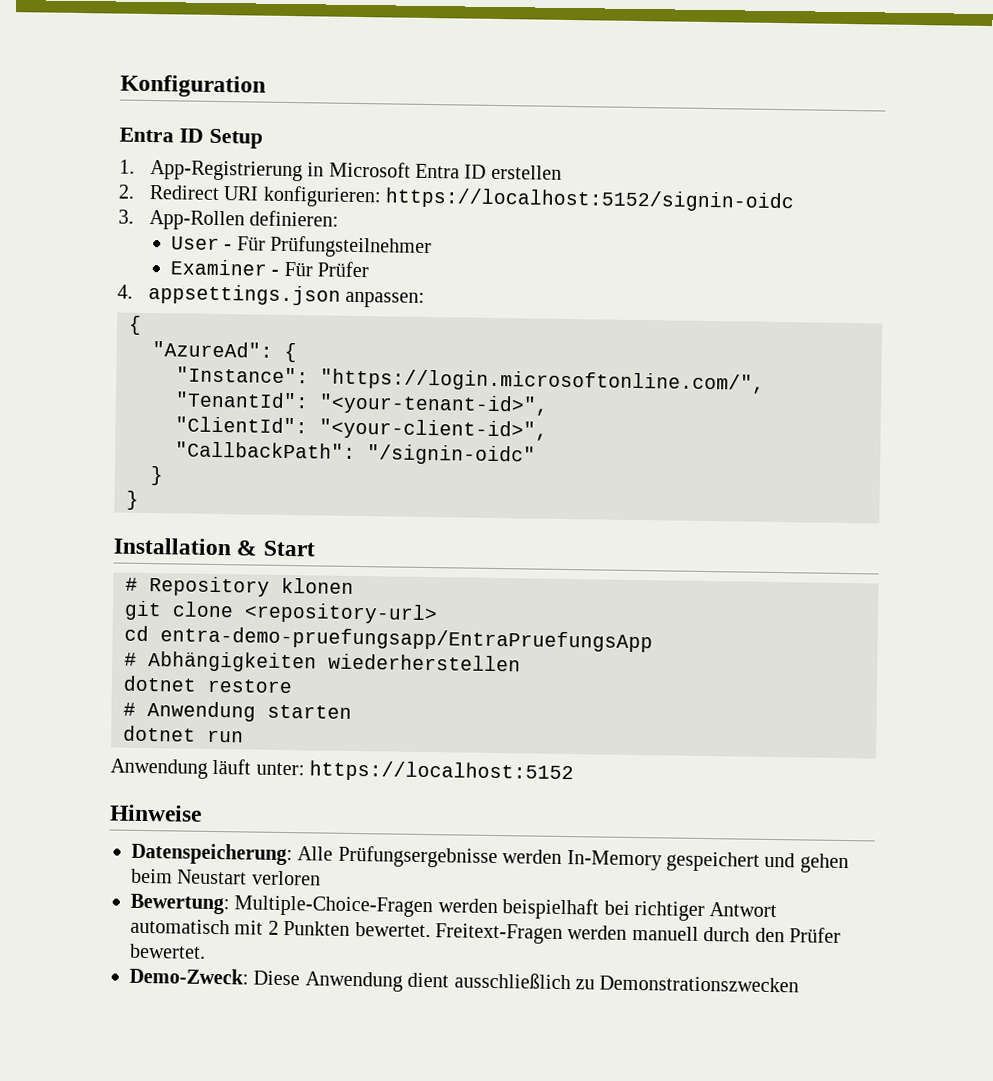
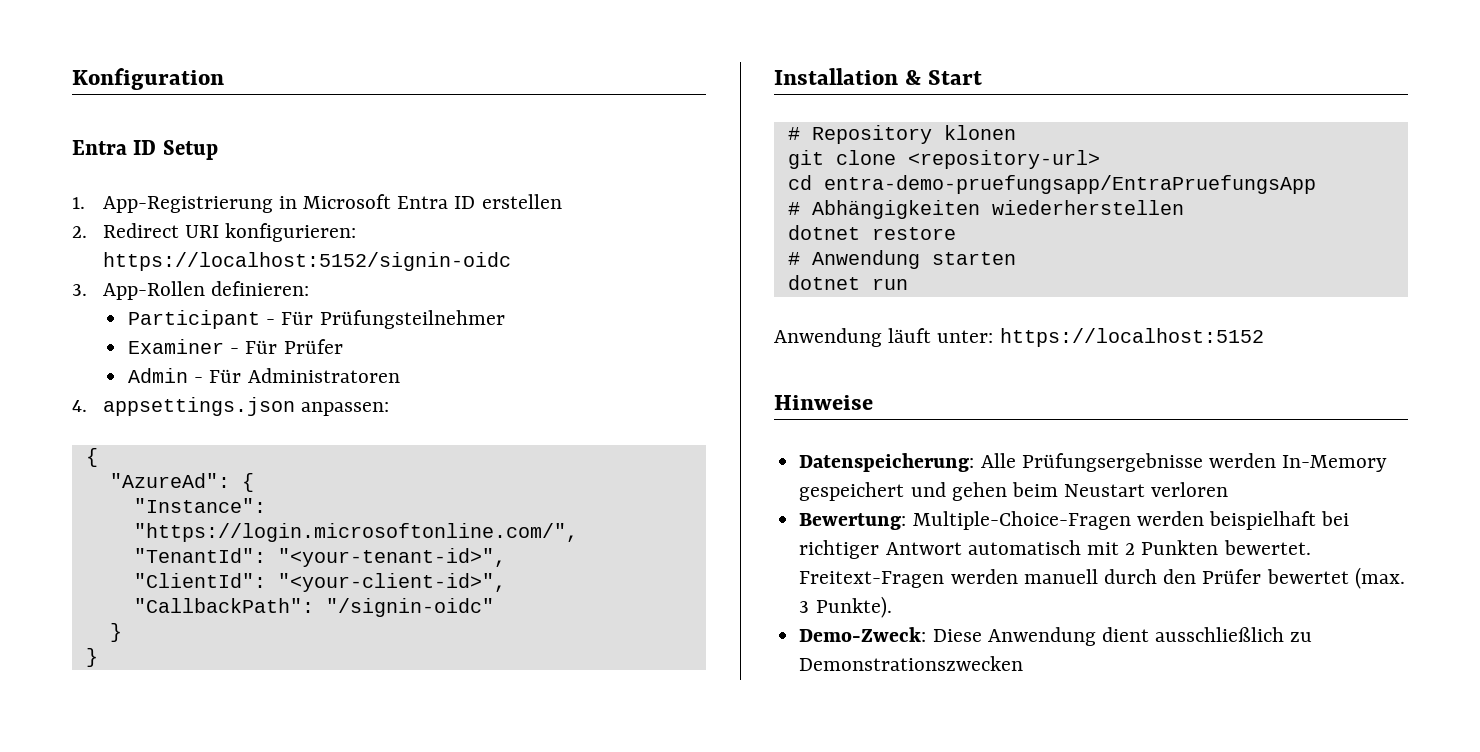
- User - Für Prüfungsteilnehmer
+ Participant - Für Prüfungsteilnehmer
+ Admin - Für Administratoren
- Freitext-Fragen werden manuell durch den Prüfer bewertet.
+ Freitext-Fragen werden manuell durch den Prüfer bewertet (max. 3 Punkte).

